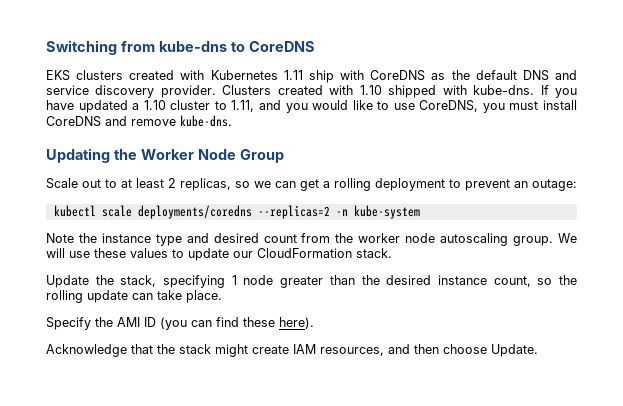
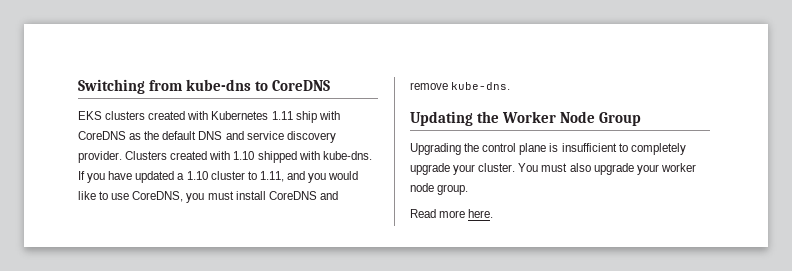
- Scale out to at least 2 replicas, so we can get a rolling deployment to prevent an outage:
- kubectl scale deployments/coredns --replicas=2 -n kube-system
- Note the instance type and desired count from the worker node autoscaling group. We will use these values to update our CloudFormation stack.
- Update the stack, specifying 1 node greater than the desired instance count, so the rolling update can take place.
- Specify the AMI ID (you can find these here).
- Acknowledge that the stack might create IAM resources, and then choose Update.
+ Upgrading the control plane is insufficient to completely upgrade your cluster. You must also upgrade your worker node group.
+ Read more here.

